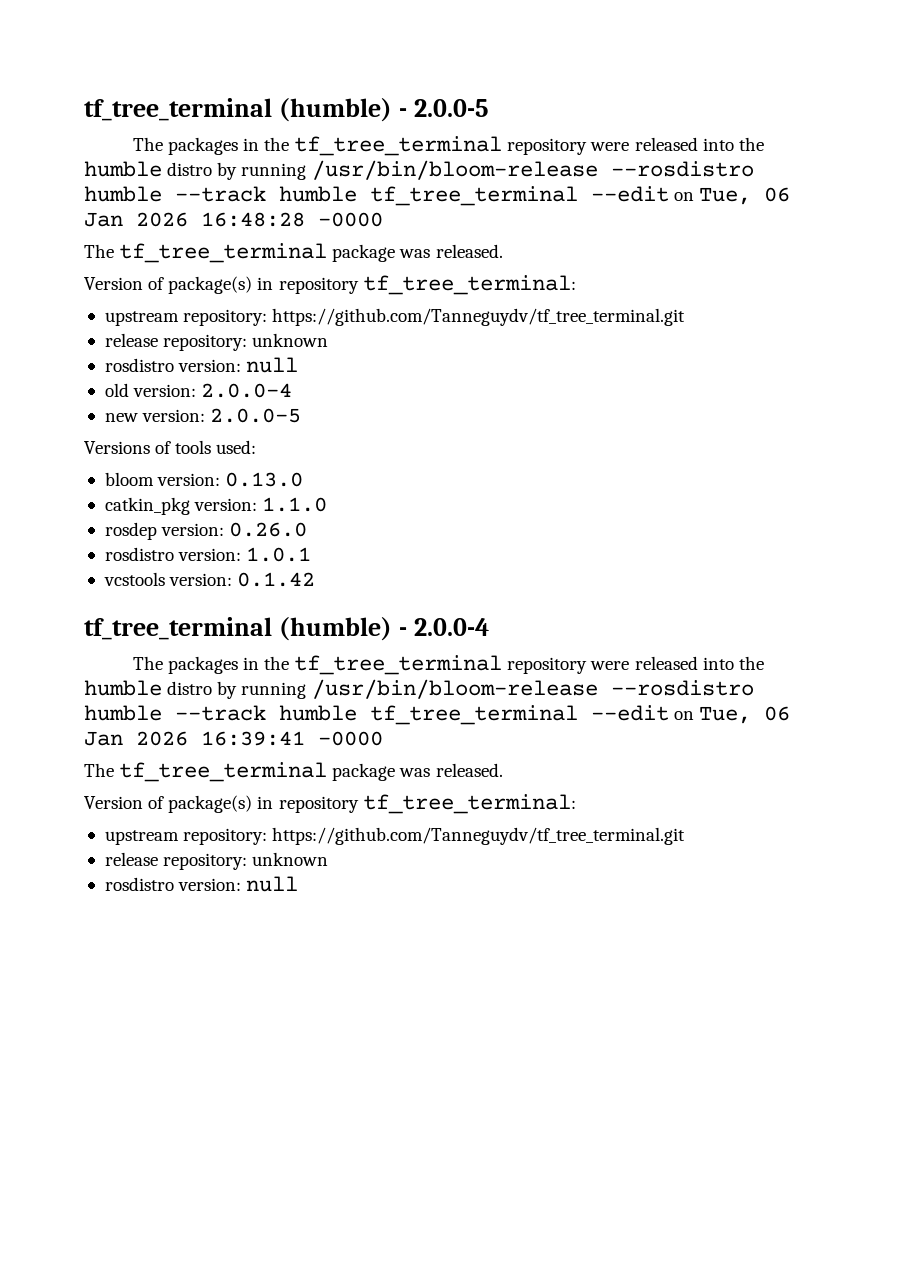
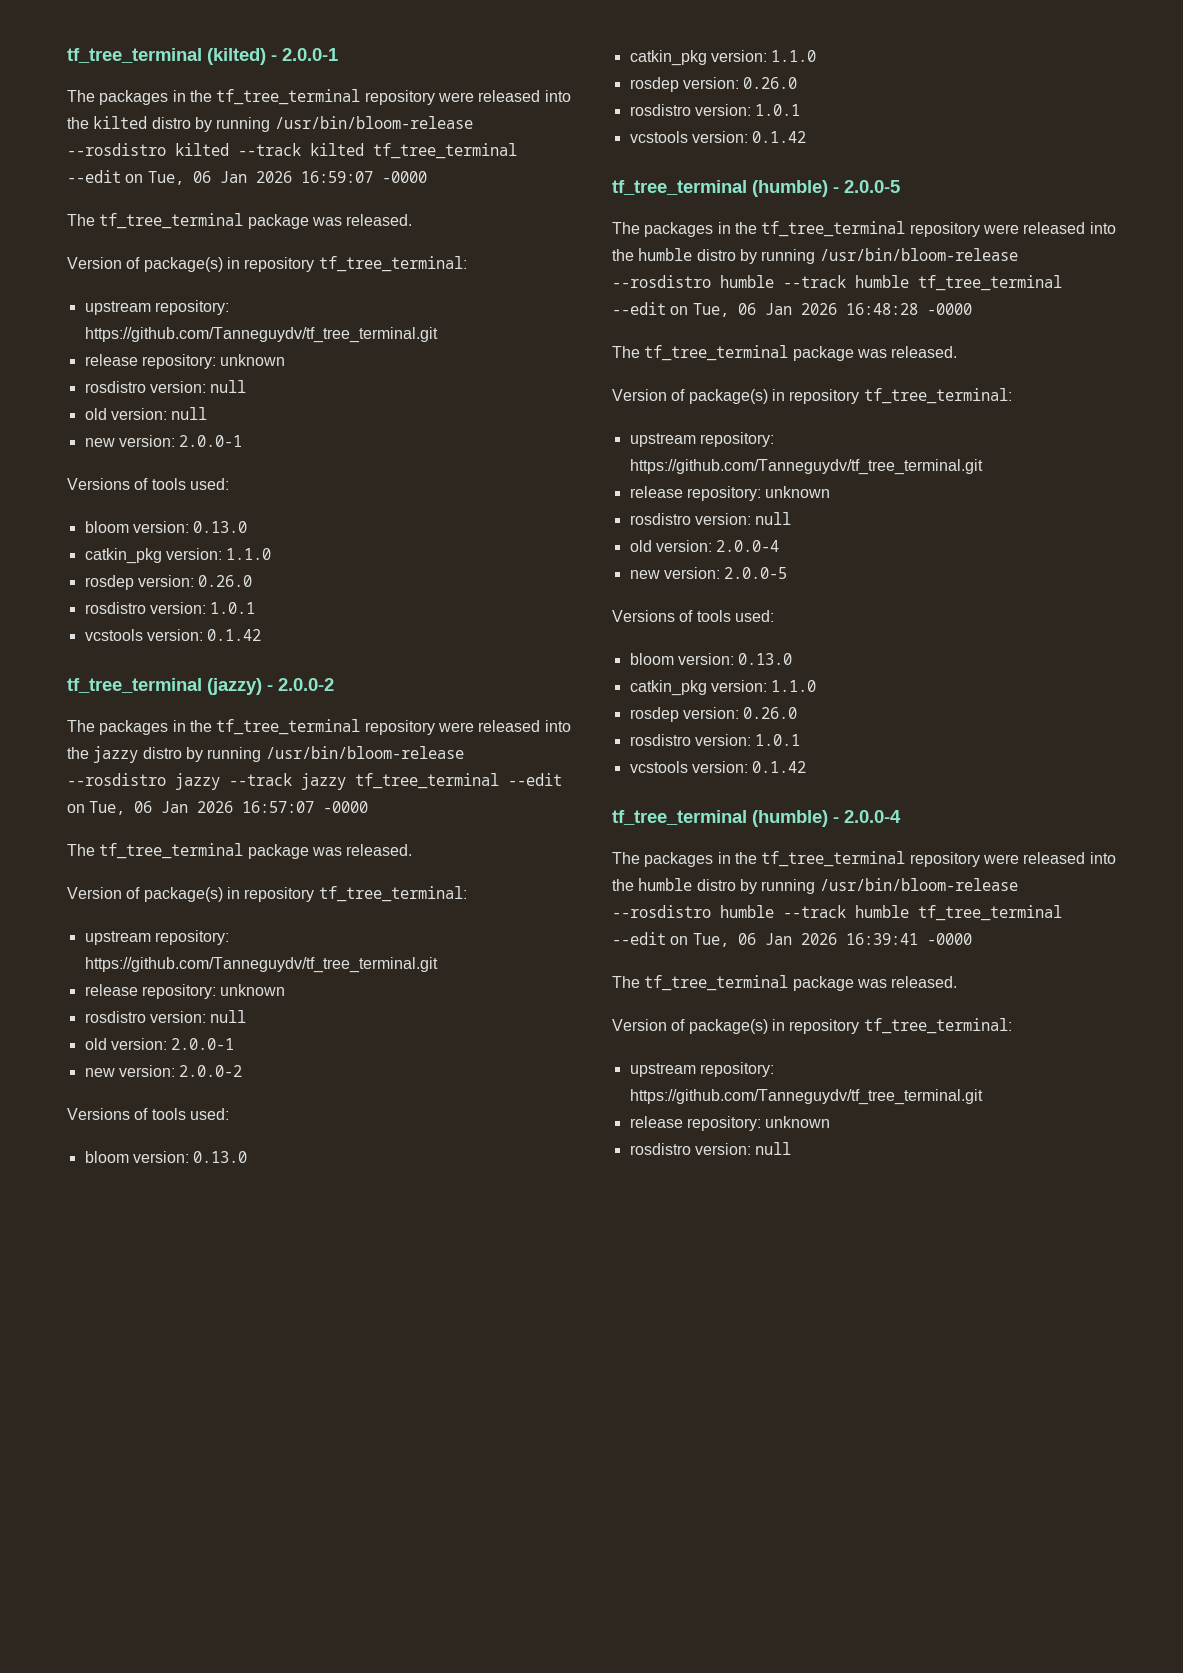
+ tf_tree_terminal (kilted) - 2.0.0-1
+ The packages in the tf_tree_terminal repository were released into the kilted distro by running /usr/bin/bloom-release --rosdistro kilted --track kilted tf_tree_terminal --edit on Tue, 06 Jan 2026 16:59:07 -0000
+ The tf_tree_terminal package was released.
+ Version of package(s) in repository tf_tree_terminal:
+ upstream repository: https://github.com/Tanneguydv/tf_tree_terminal.git
+ release repository: unknown
+ rosdistro version: null
+ old version: null
+ new version: 2.0.0-1
+ Versions of tools used:
+ bloom version: 0.13.0
+ catkin_pkg version: 1.1.0
+ rosdep version: 0.26.0
+ rosdistro version: 1.0.1
+ vcstools version: 0.1.42
+ tf_tree_terminal (jazzy) - 2.0.0-2
+ The packages in the tf_tree_terminal repository were released into the jazzy distro by running /usr/bin/bloom-release --rosdistro jazzy --track jazzy tf_tree_terminal --edit on Tue, 06 Jan 2026 16:57:07 -0000
+ The tf_tree_terminal package was released.
+ Version of package(s) in repository tf_tree_terminal:
+ upstream repository: https://github.com/Tanneguydv/tf_tree_terminal.git
+ release repository: unknown
+ rosdistro version: null
+ old version: 2.0.0-1
+ new version: 2.0.0-2
+ Versions of tools used:
+ bloom version: 0.13.0
+ catkin_pkg version: 1.1.0
+ rosdep version: 0.26.0
+ rosdistro version: 1.0.1
+ vcstools version: 0.1.42

